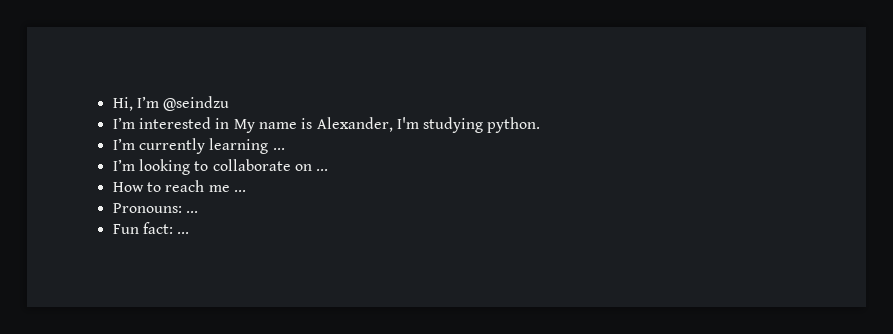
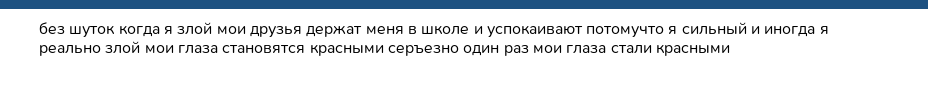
- Hi, I’m @seindzu
- I’m interested in My name is Alexander, I'm studying python.
- I’m currently learning ...
- I’m looking to collaborate on ...
- How to reach me ...
- Pronouns: ...
- Fun fact: ...
+ без шуток когда я злой мои друзья держат меня в школе и успокаивают потомучто я сильный и иногда я реально злой мои глаза становятся красными серъезно один раз мои глаза стали красными

